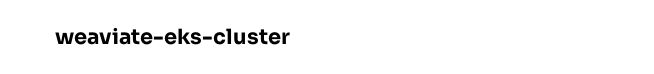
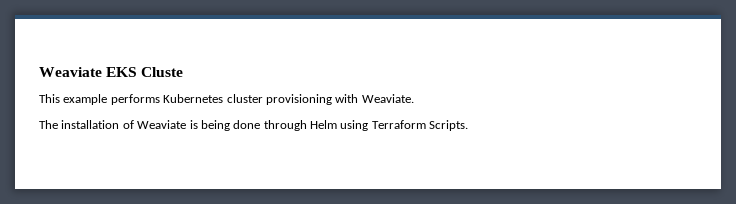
- weaviate-eks-cluster
+ Weaviate EKS Cluste
+ This example performs Kubernetes cluster provisioning with Weaviate.
+ The installation of Weaviate is being done through Helm using Terraform Scripts.

